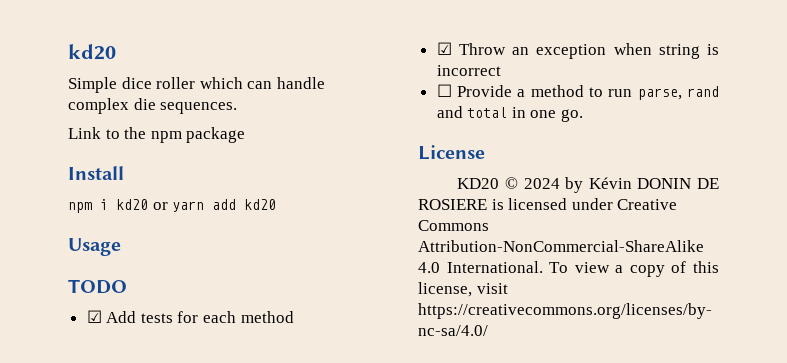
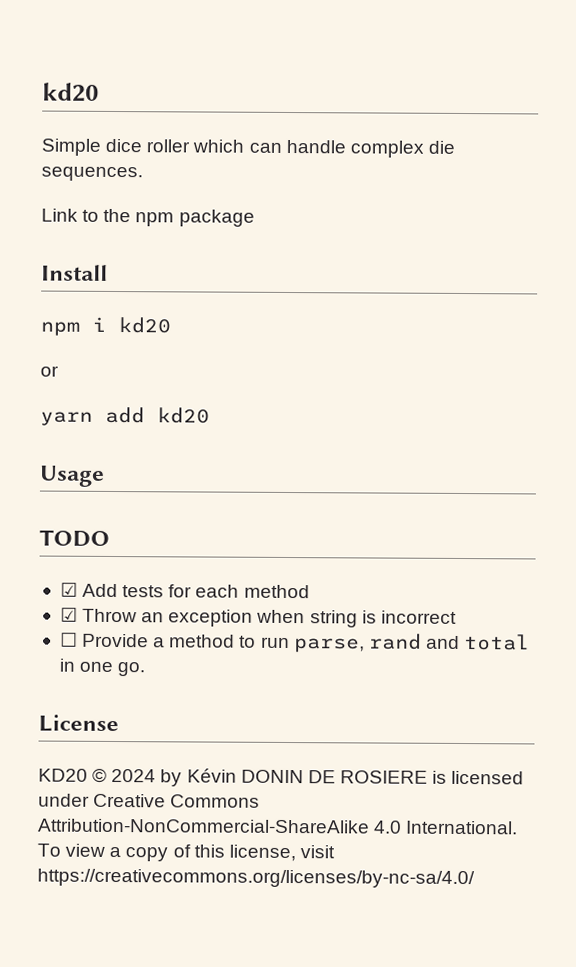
- npm i kd20 or yarn add kd20
+ npm i kd20
+ or
+ yarn add kd20

